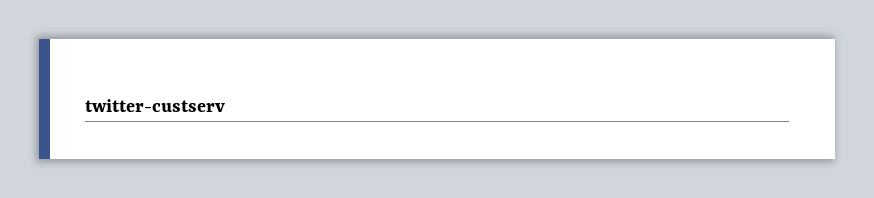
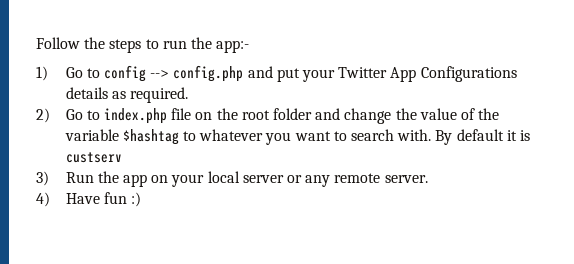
- twitter-custserv
+ Follow the steps to run the app:-
+ 1) Go to config --> config.php and put your Twitter App Configurations details as required.
+ 2) Go to index.php file on the root folder and change the value of the variable $hashtag to whatever you want to search with. By default it is custserv
+ 3) Run the app on your local server or any remote server.
+ 4) Have fun :)

